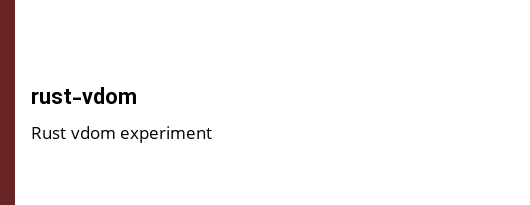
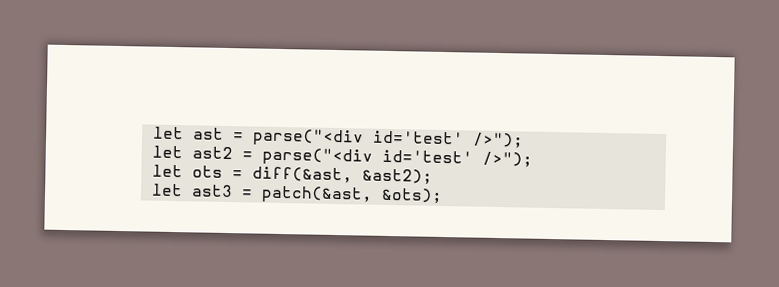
- rust-vdom
- Rust vdom experiment
+ let ast = parse("<div id='test' />");
+ let ast2 = parse("<div id='test' />");
+ let ots = diff(&ast, &ast2);
+ let ast3 = patch(&ast, &ots);

